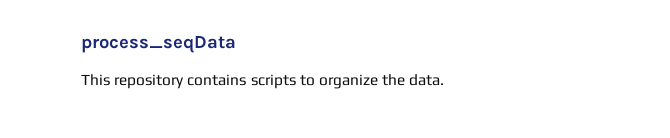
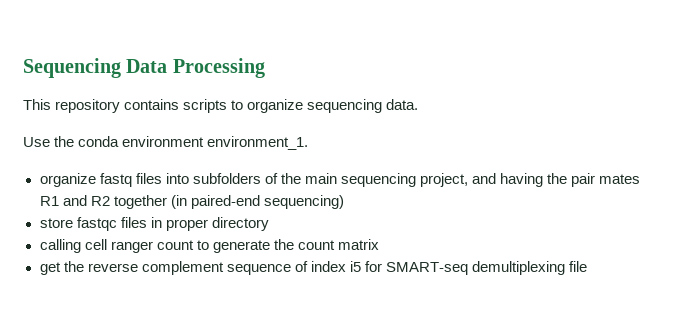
- process_seqData
+ Sequencing Data Processing
- This repository contains scripts to organize the data.
+ This repository contains scripts to organize sequencing data.
+ Use the conda environment environment_1.
+ organize fastq files into subfolders of the main sequencing project, and having the pair mates R1 and R2 together (in paired-end sequencing)
+ store fastqc files in proper directory
+ calling cell ranger count to generate the count matrix
+ get the reverse complement sequence of index i5 for SMART-seq demultiplexing file

